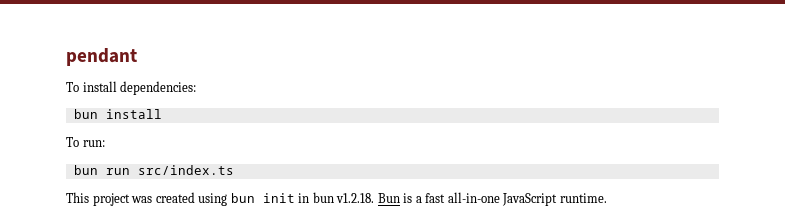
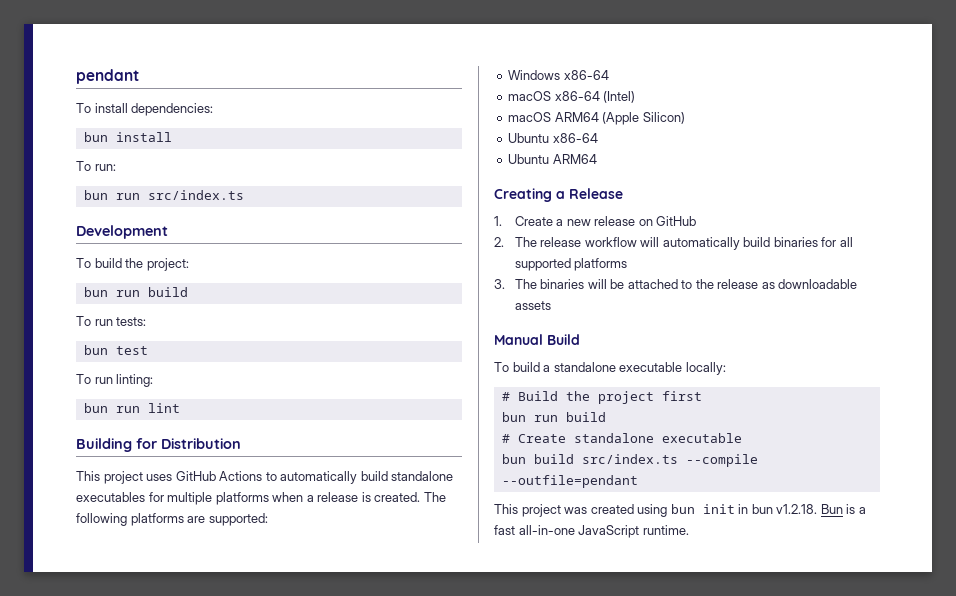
+ Development
+ To build the project:
+ bun run build
+ To run tests:
+ bun test
+ To run linting:
+ bun run lint
+ Building for Distribution
+ This project uses GitHub Actions to automatically build standalone executables for multiple platforms when a release is created. The following platforms are supported:
+ Windows x86-64
+ macOS x86-64 (Intel)
+ macOS ARM64 (Apple Silicon)
+ Ubuntu x86-64
+ Ubuntu ARM64
+ Creating a Release
+ 1. Create a new release on GitHub
+ 2. The release workflow will automatically build binaries for all supported platforms
+ 3. The binaries will be attached to the release as downloadable assets
+ Manual Build
+ To build a standalone executable locally:
+ # Build the project first
+ bun run build
+ # Create standalone executable
+ bun build src/index.ts --compile --outfile=pendant

